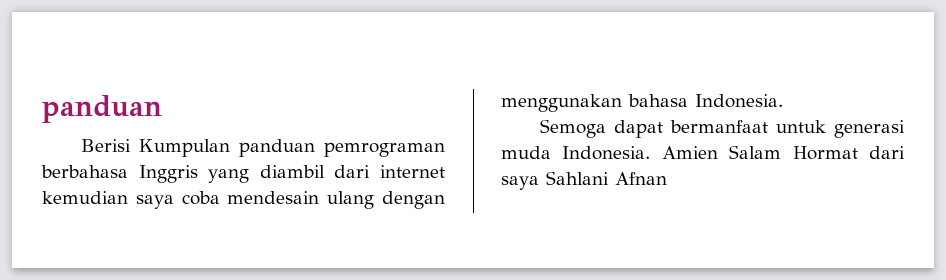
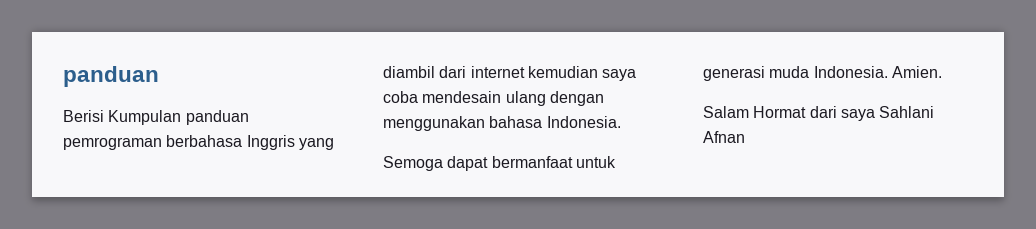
- Amien Salam Hormat dari saya Sahlani Afnan
+ Amien.
+ Salam Hormat dari saya Sahlani Afnan

